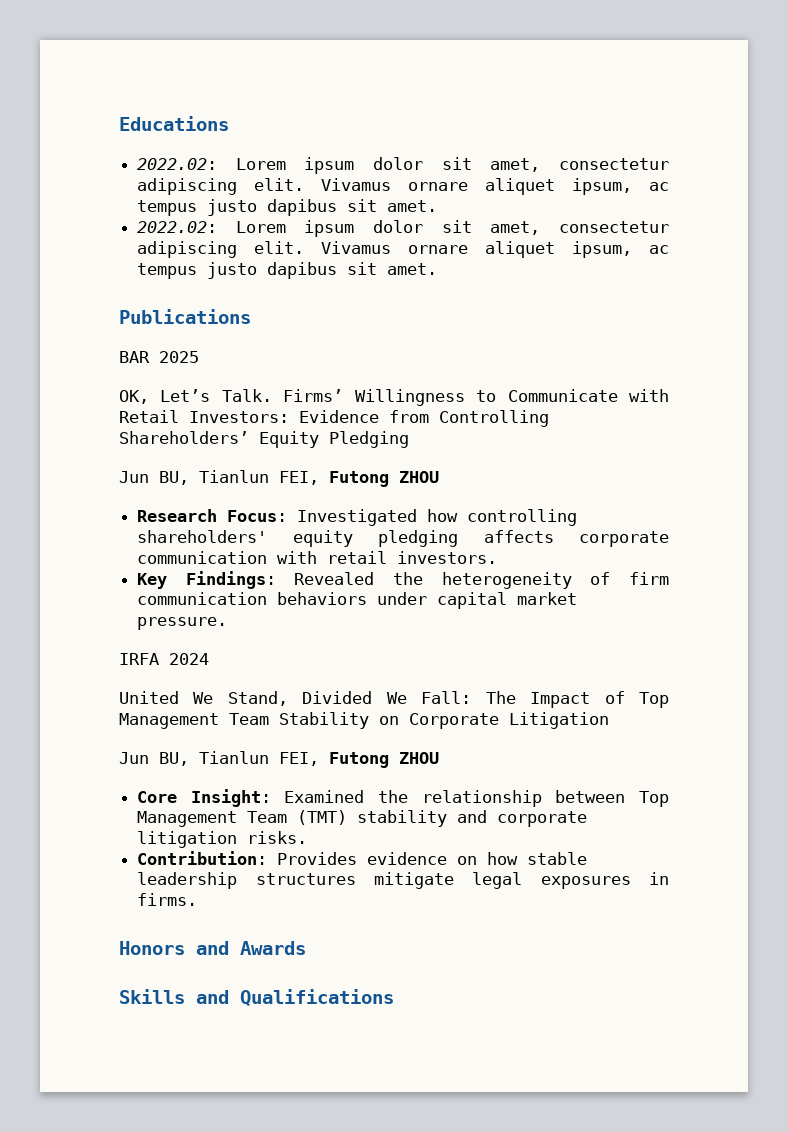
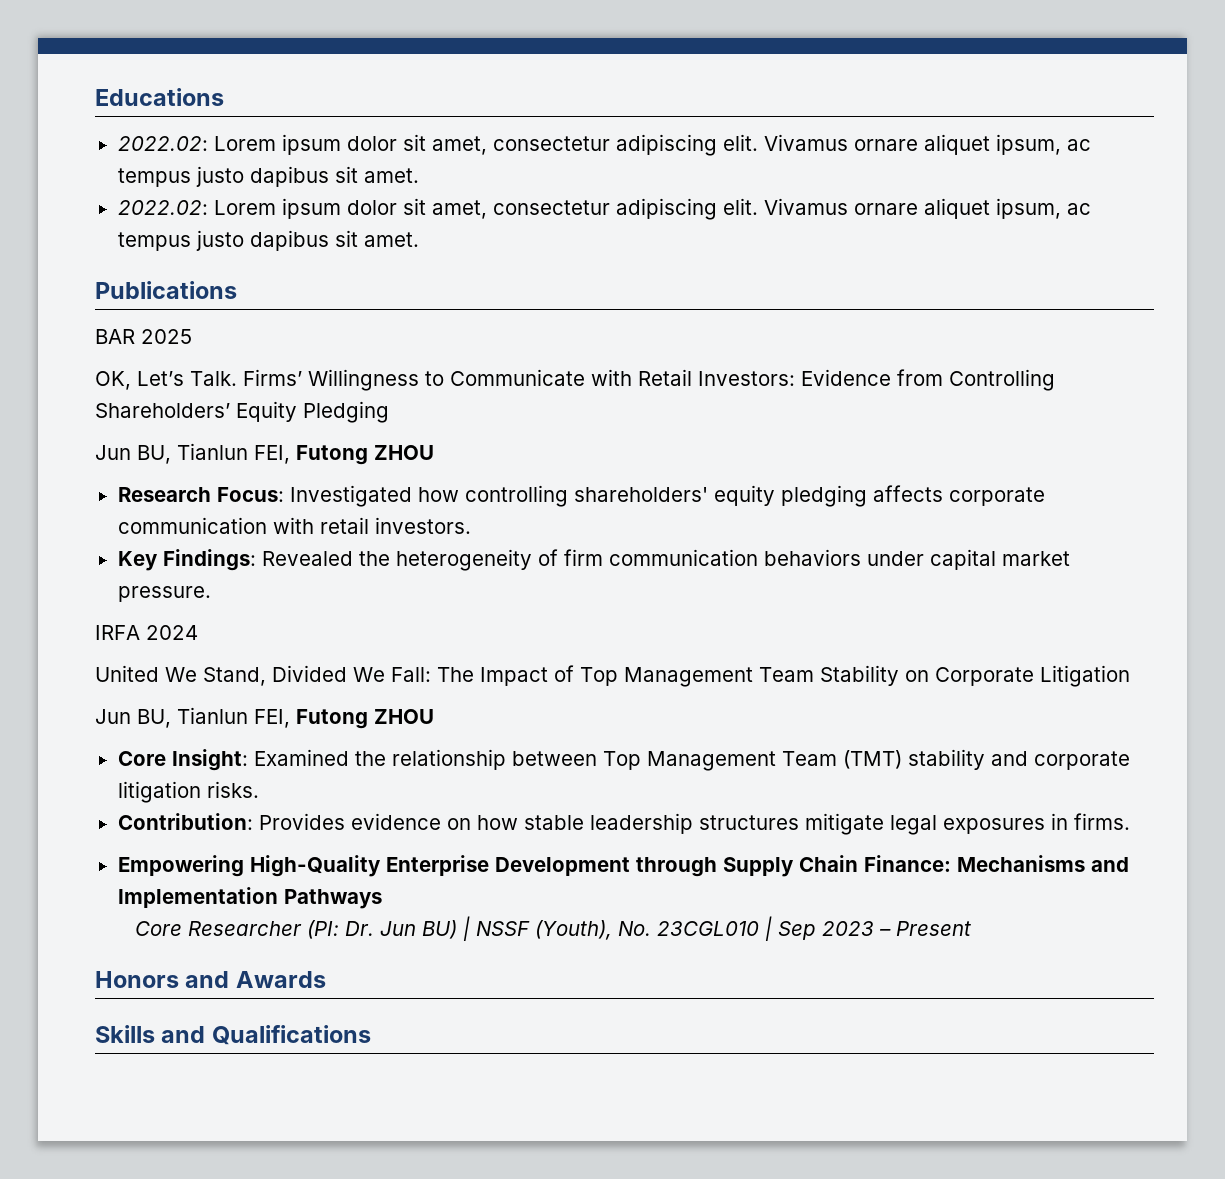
+ Empowering High-Quality Enterprise Development through Supply Chain Finance: Mechanisms and Implementation Pathways
+ Core Researcher (PI: Dr. Jun BU) | NSSF (Youth), No. 23CGL010 | Sep 2023 – Present

